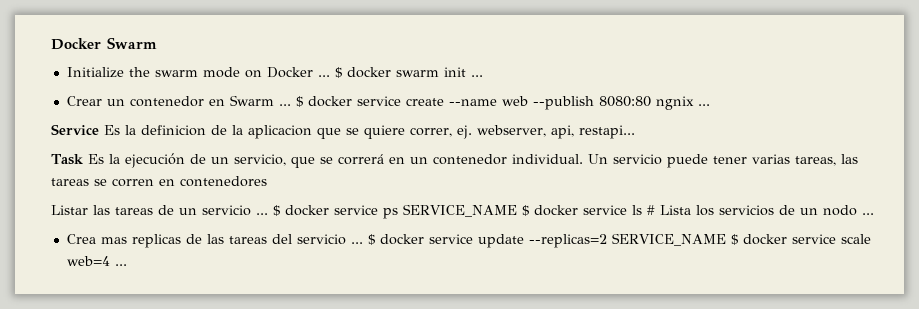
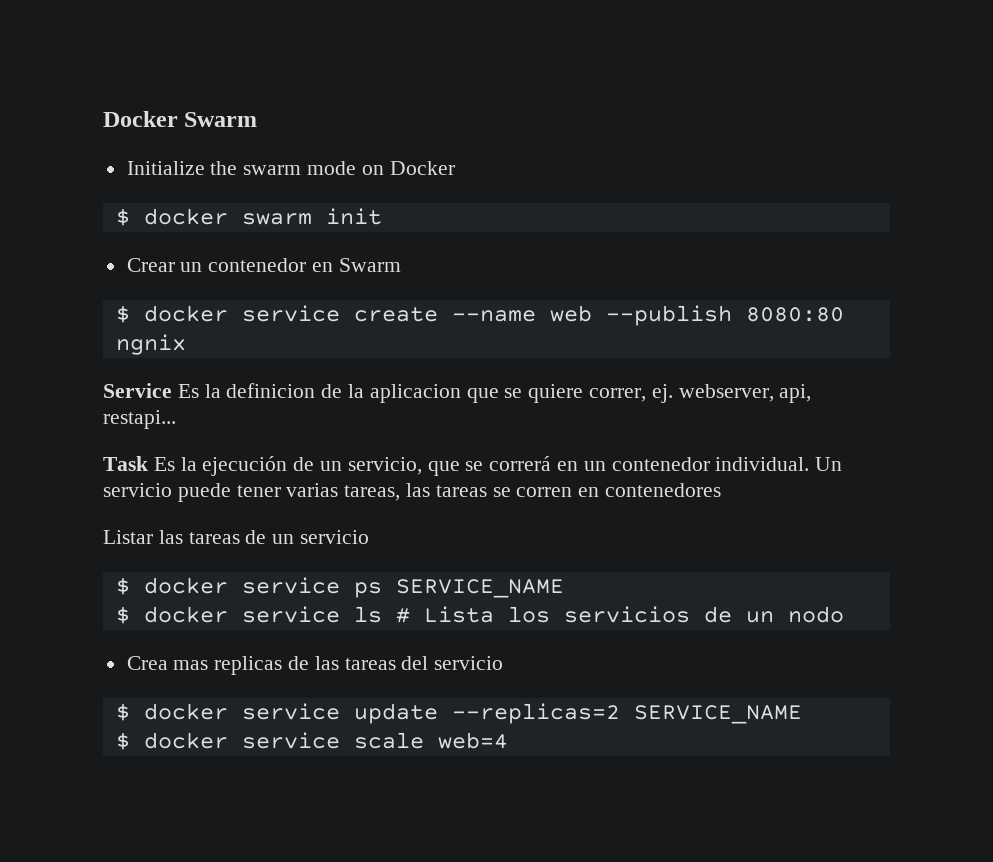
- Initialize the swarm mode on Docker ... $ docker swarm init ...
+ Initialize the swarm mode on Docker
+ $ docker swarm init
- Crear un contenedor en Swarm ... $ docker service create --name web --publish 8080:80 ngnix ...
+ Crear un contenedor en Swarm
+ $ docker service create --name web --publish 8080:80 ngnix
- Listar las tareas de un servicio ... $ docker service ps SERVICE_NAME $ docker service ls # Lista los servicios de un nodo ...
+ Listar las tareas de un servicio
+ $ docker service ps SERVICE_NAME
+ $ docker service ls # Lista los servicios de un nodo
- Crea mas replicas de las tareas del servicio ... $ docker service update --replicas=2 SERVICE_NAME $ docker service scale web=4 ...
+ Crea mas replicas de las tareas del servicio
+ $ docker service update --replicas=2 SERVICE_NAME
+ $ docker service scale web=4

